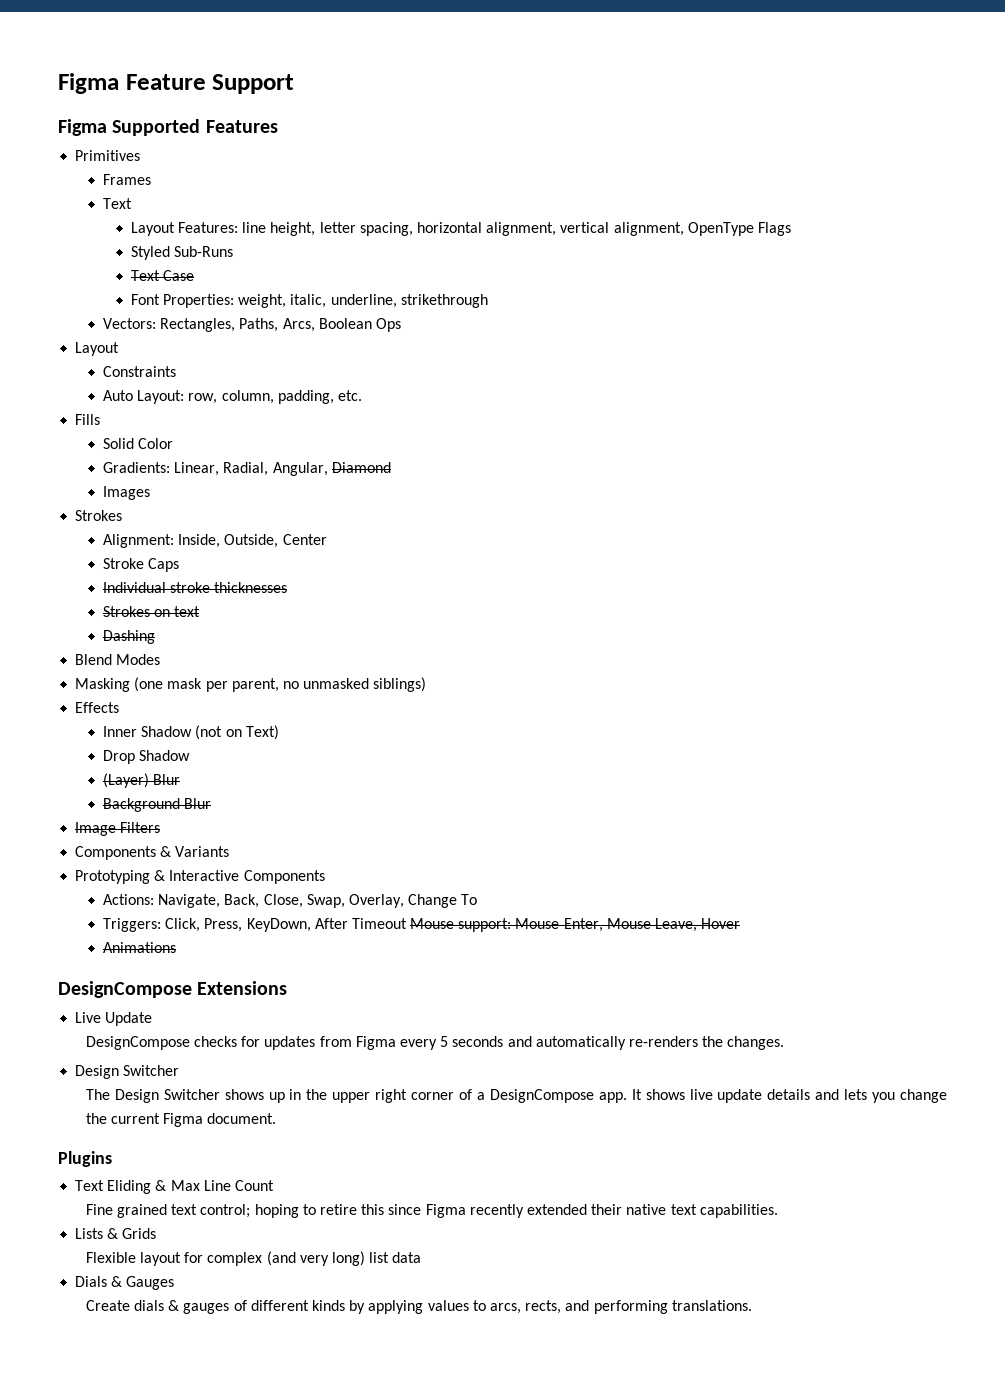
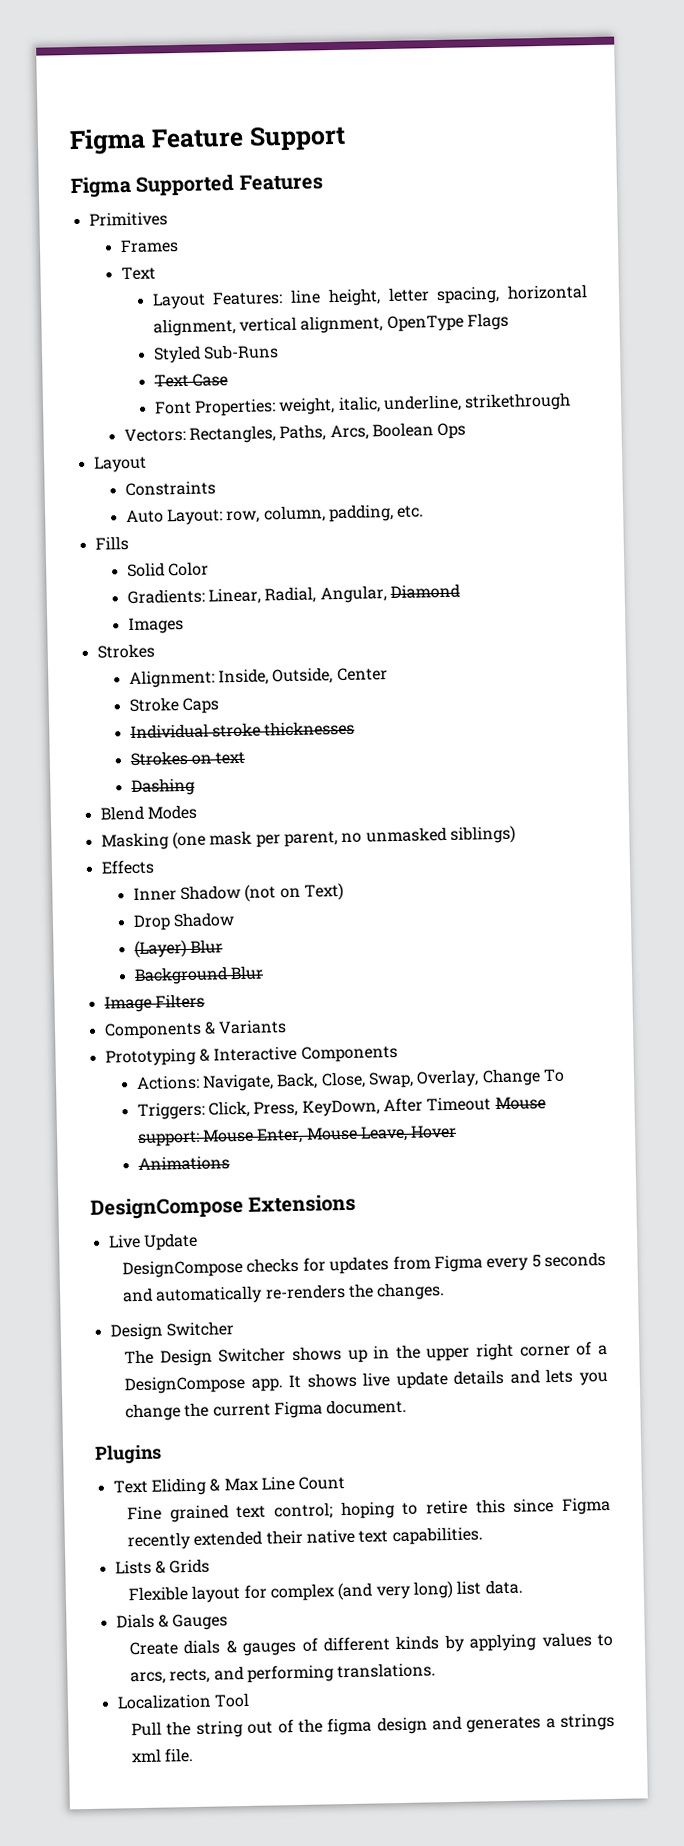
- Flexible layout for complex (and very long) list data
+ Flexible layout for complex (and very long) list data.
+ Localization Tool
+ Pull the string out of the figma design and generates a strings xml file.

